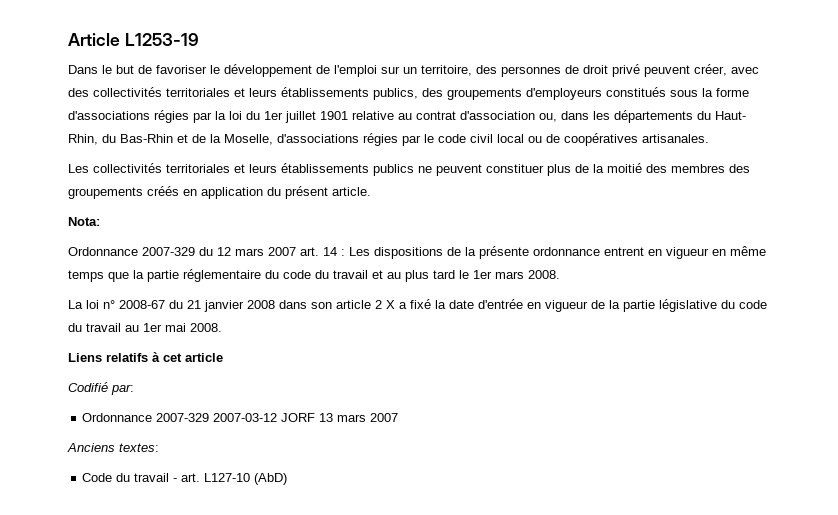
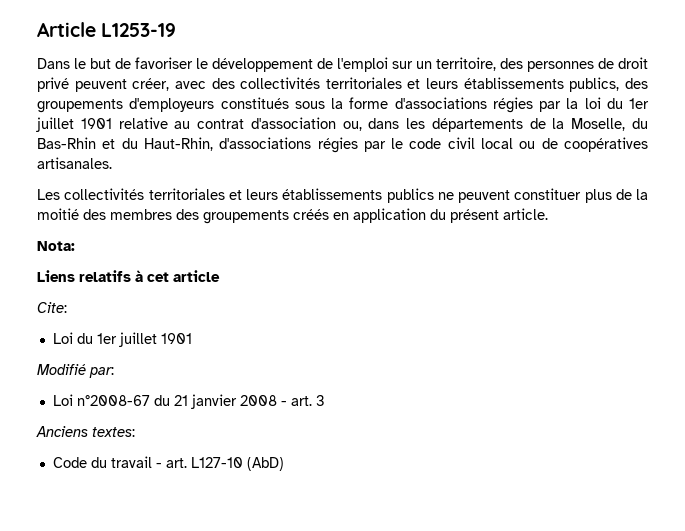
- Dans le but de favoriser le développement de l'emploi sur un territoire, des personnes de droit privé peuvent créer, avec des collectivités territoriales et leurs établissements publics, des groupements d'employeurs constitués sous la forme d'associations régies par la loi du 1er juillet 1901 relative au contrat d'association ou, dans les départements du Haut- Rhin, du Bas-Rhin et de la Moselle, d'associations régies par le code civil local ou de coopératives artisanales.
+ Dans le but de favoriser le développement de l'emploi sur un territoire, des personnes de droit privé peuvent créer, avec des collectivités territoriales et leurs établissements publics, des groupements d'employeurs constitués sous la forme d'associations régies par la loi du 1er juillet 1901 relative au contrat d'association ou, dans les départements de la Moselle, du Bas-Rhin et du Haut-Rhin, d'associations régies par le code civil local ou de coopératives artisanales.
- Ordonnance 2007-329 du 12 mars 2007 art. 14 : Les dispositions de la présente ordonnance entrent en vigueur en même temps que la partie réglementaire du code du travail et au plus tard le 1er mars 2008.
- La loi n° 2008-67 du 21 janvier 2008 dans son article 2 X a fixé la date d'entrée en vigueur de la partie législative du code du travail au 1er mai 2008.
- Codifié par:
- Ordonnance 2007-329 2007-03-12 JORF 13 mars 2007
+ Cite:
+ Loi du 1er juillet 1901
+ Modifié par:
+ Loi n°2008-67 du 21 janvier 2008 - art. 3

